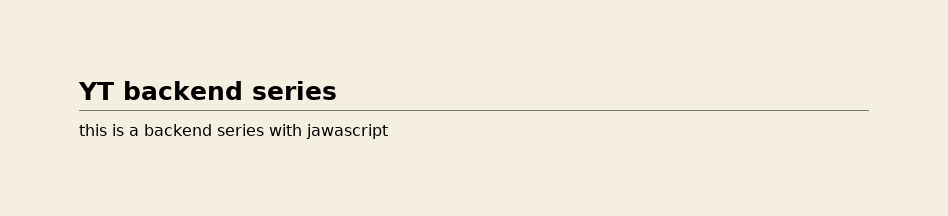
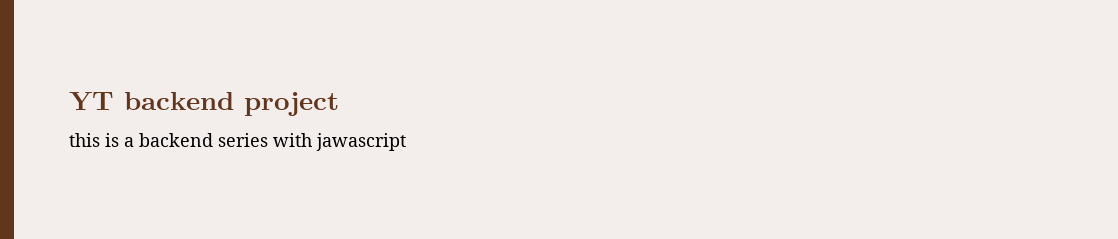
- YT backend series
+ YT backend project

